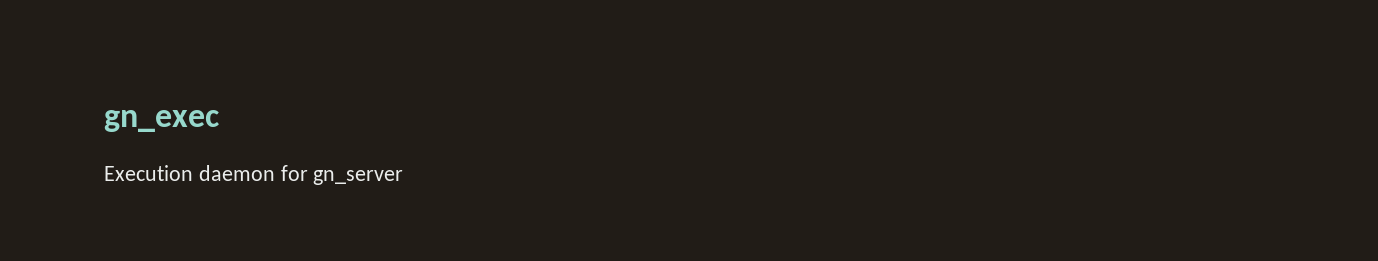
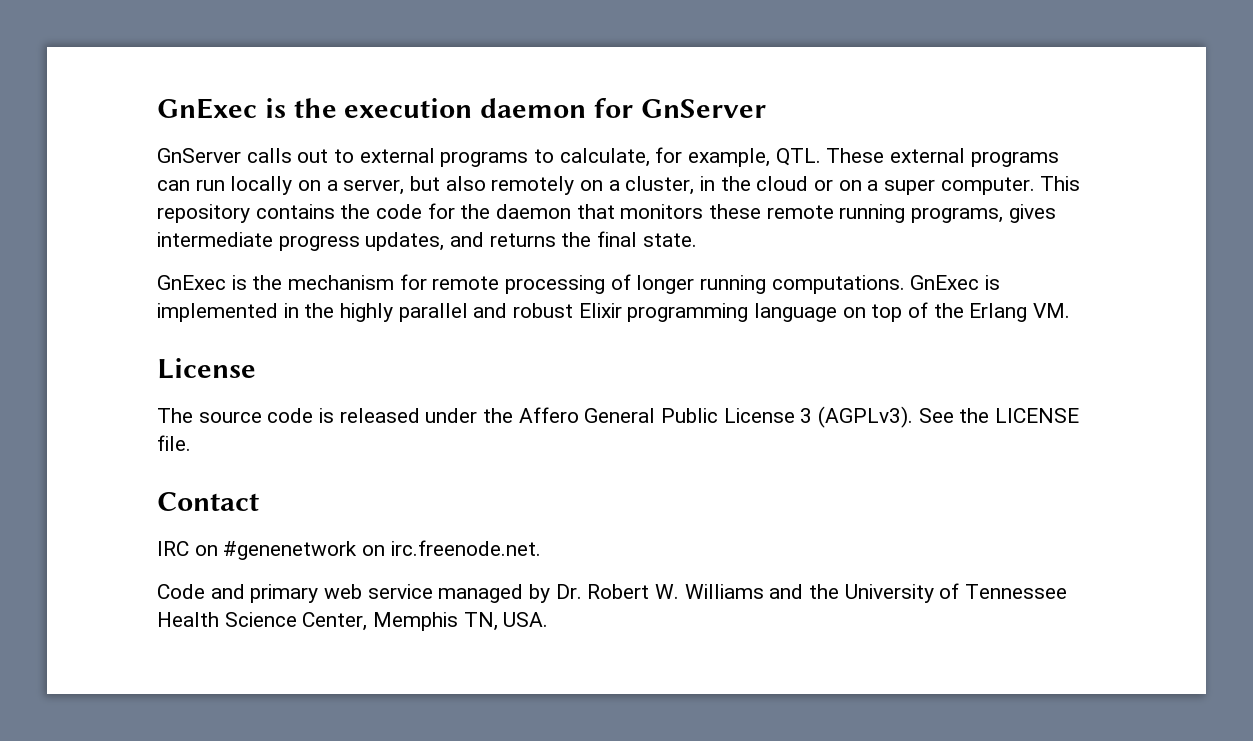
- gn_exec
- Execution daemon for gn_server
+ GnExec is the execution daemon for GnServer
+ GnServer calls out to external programs to calculate, for example, QTL. These external programs can run locally on a server, but also remotely on a cluster, in the cloud or on a super computer. This repository contains the code for the daemon that monitors these remote running programs, gives intermediate progress updates, and returns the final state.
+ GnExec is the mechanism for remote processing of longer running computations. GnExec is implemented in the highly parallel and robust Elixir programming language on top of the Erlang VM.
+ License
+ The source code is released under the Affero General Public License 3 (AGPLv3). See the LICENSE file.
+ Contact
+ IRC on #genenetwork on irc.freenode.net.
+ Code and primary web service managed by Dr. Robert W. Williams and the University of Tennessee Health Science Center, Memphis TN, USA.

